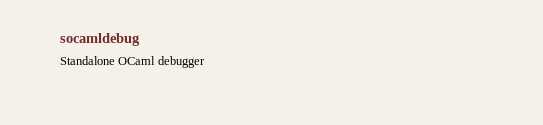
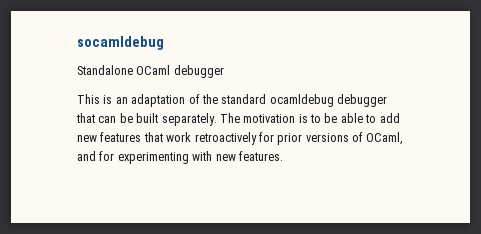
+ This is an adaptation of the standard ocamldebug debugger that can be built separately. The motivation is to be able to add new features that work retroactively for prior versions of OCaml, and for experimenting with new features.

